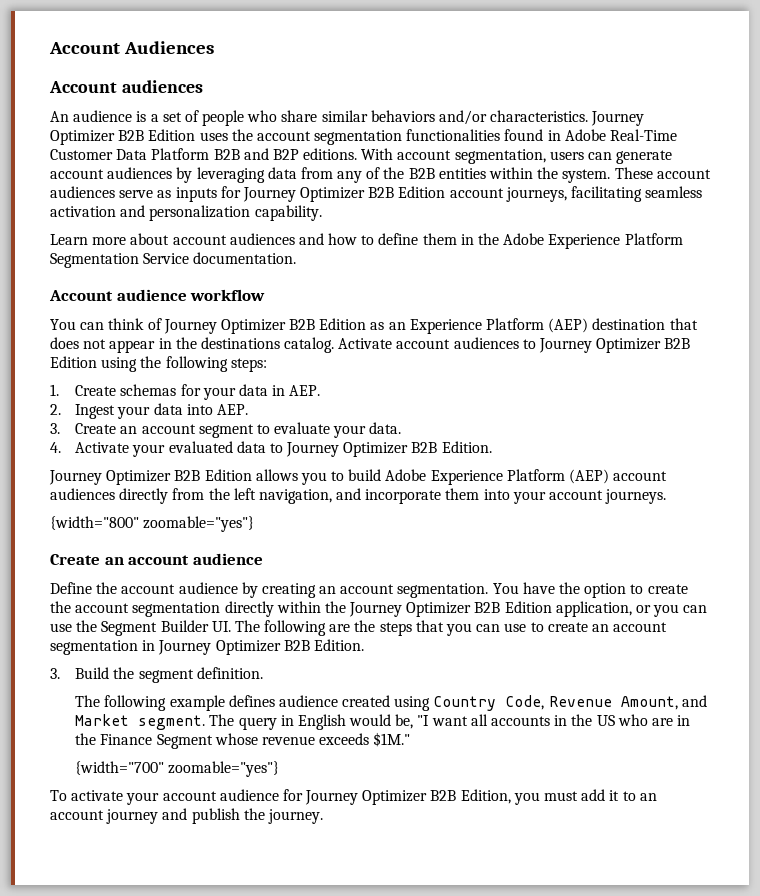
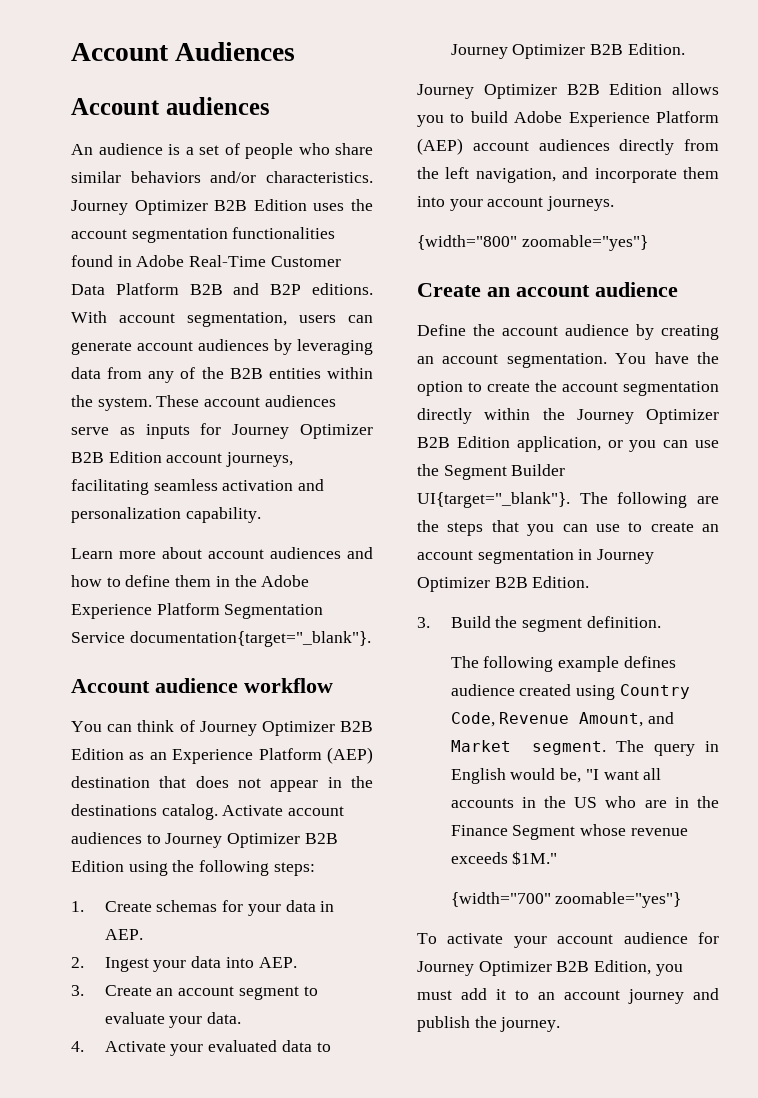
- Learn more about account audiences and how to define them in the Adobe Experience Platform Segmentation Service documentation.
+ Learn more about account audiences and how to define them in the Adobe Experience Platform Segmentation Service documentation{target="_blank"}.
- You have the option to create the account segmentation directly within the Journey Optimizer B2B Edition application, or you can use the Segment Builder UI. The following are the steps that you can use to create an account segmentation in Journey Optimizer B2B Edition.
+ You have the option to create the account segmentation directly within the Journey Optimizer B2B Edition application, or you can use the Segment Builder UI{target="_blank"}. The following are the steps that you can use to create an account segmentation in Journey Optimizer B2B Edition.

